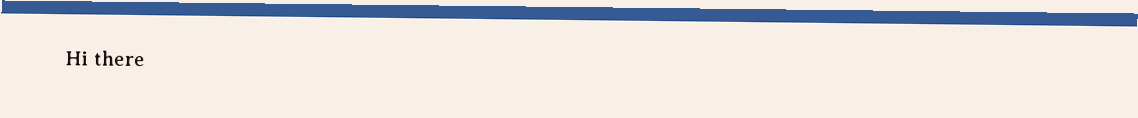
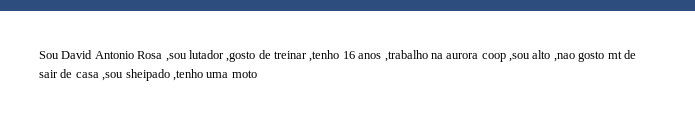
- Hi there
+ Sou David Antonio Rosa ,sou lutador ,gosto de treinar ,tenho 16 anos ,trabalho na aurora coop ,sou alto ,nao gosto mt de sair de casa ,sou sheipado ,tenho uma moto

